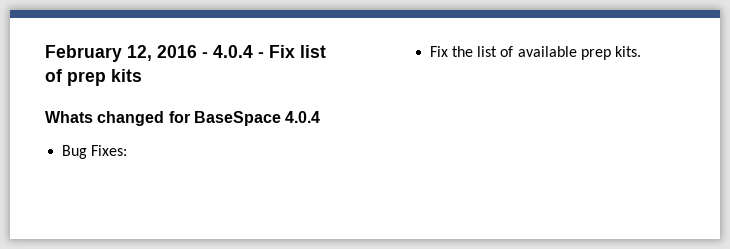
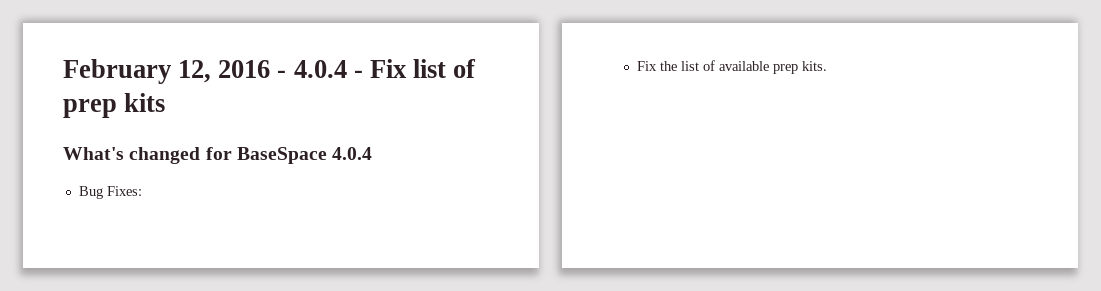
- Whats changed for BaseSpace 4.0.4
+ What's changed for BaseSpace 4.0.4

